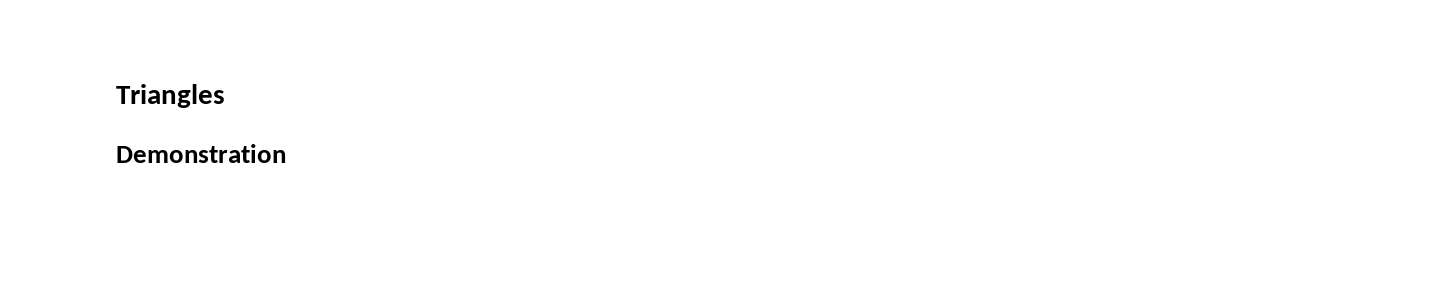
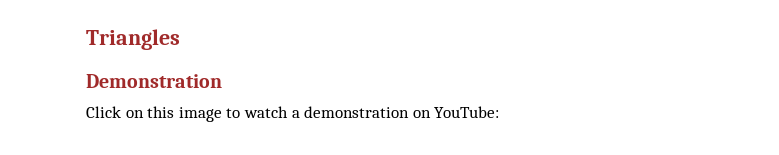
+ Click on this image to watch a demonstration on YouTube:

